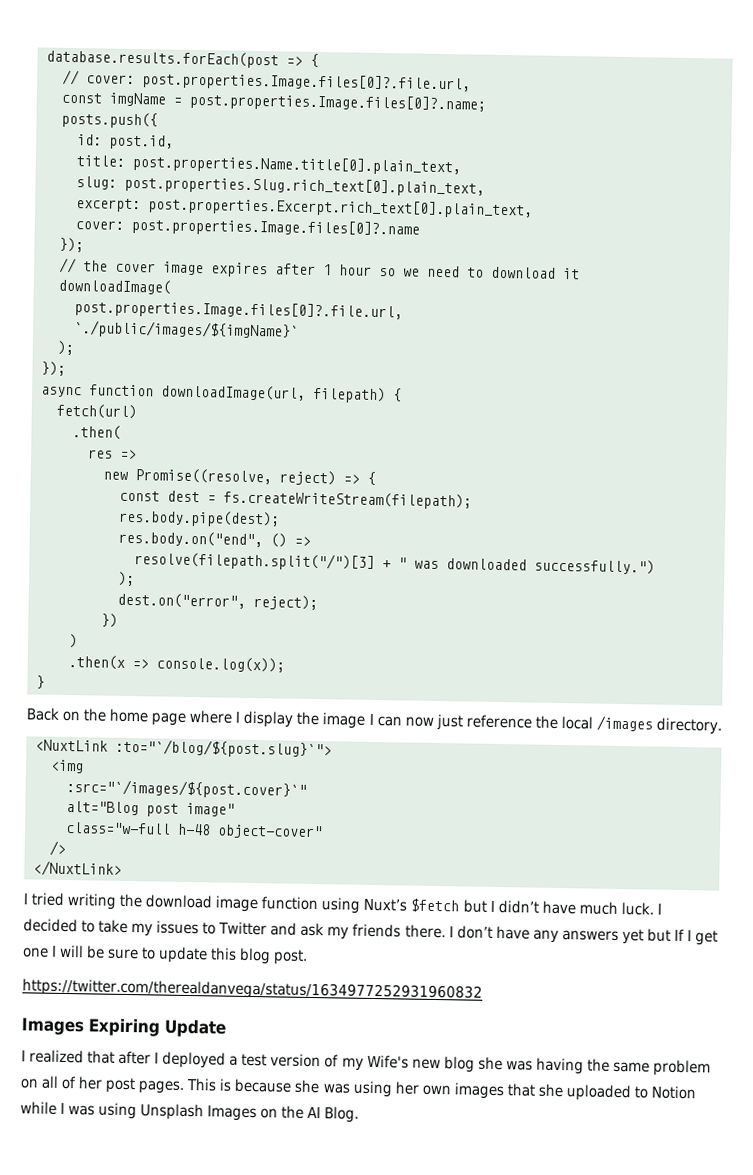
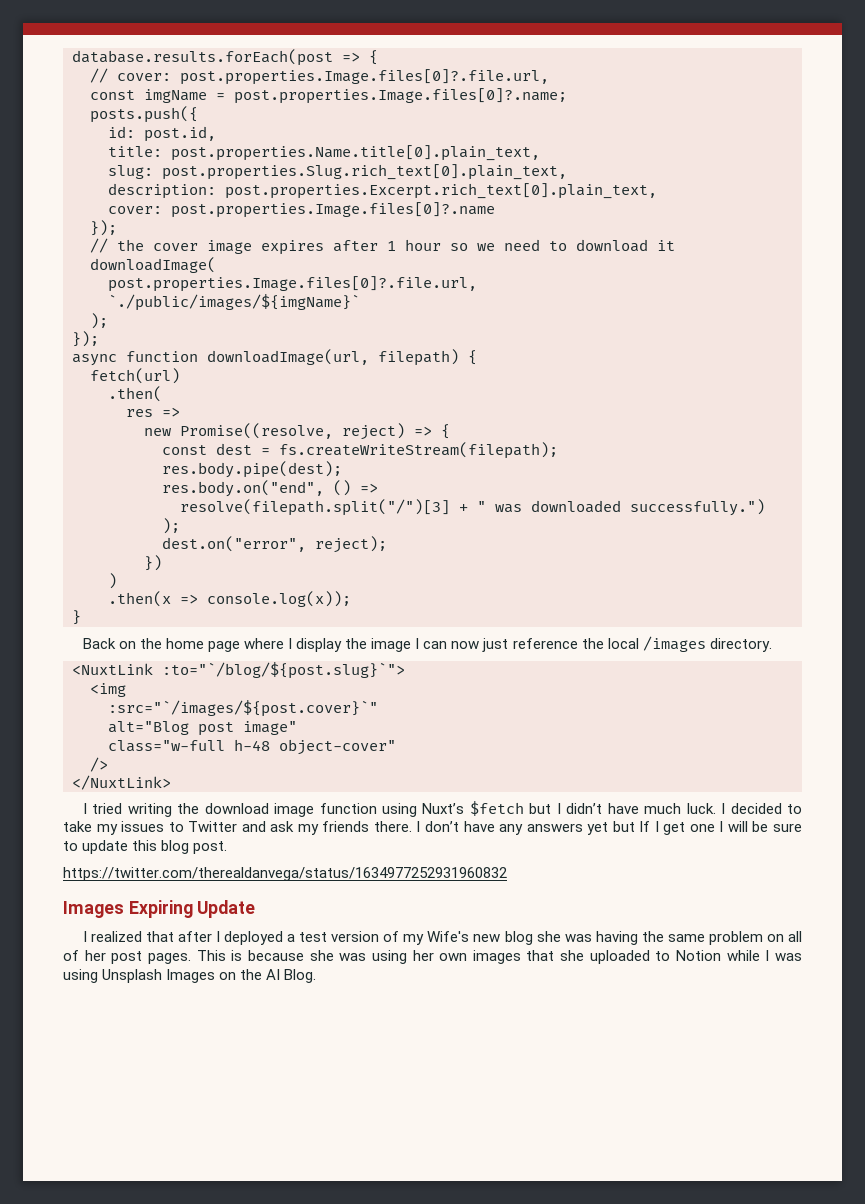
- excerpt: post.properties.Excerpt.rich_text[0].plain_text,
+ description: post.properties.Excerpt.rich_text[0].plain_text,

